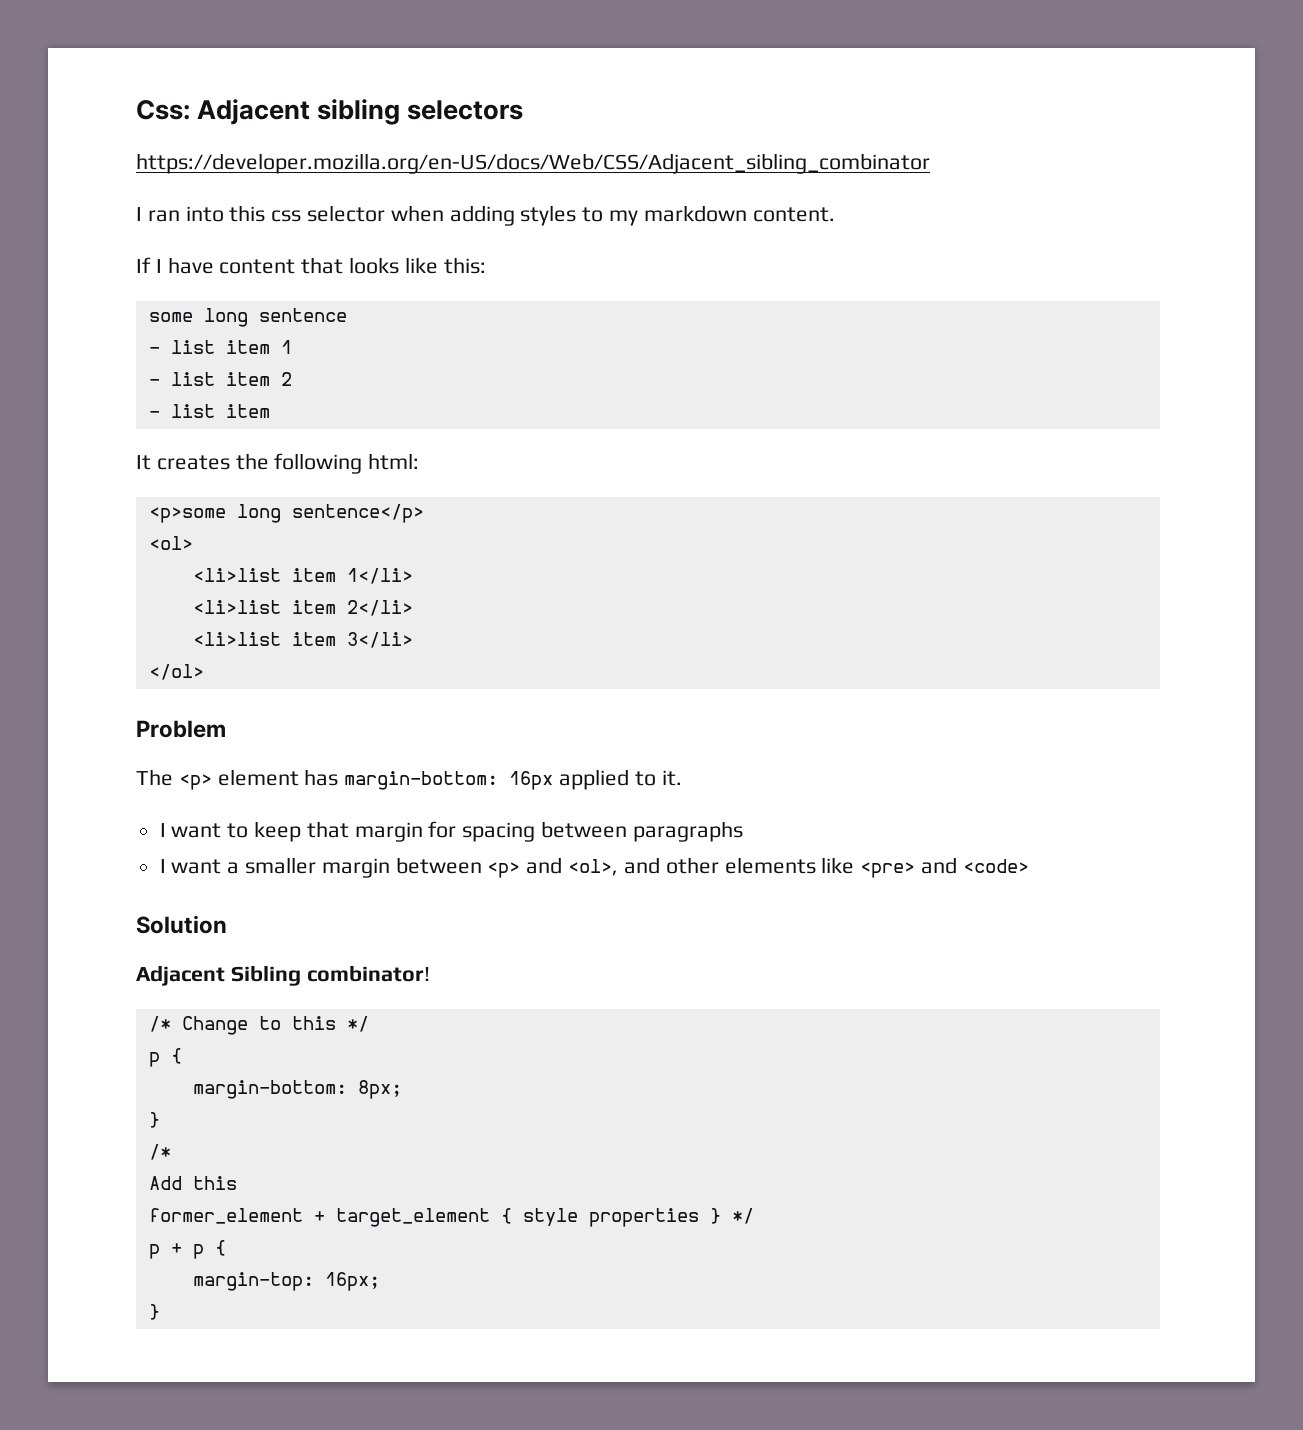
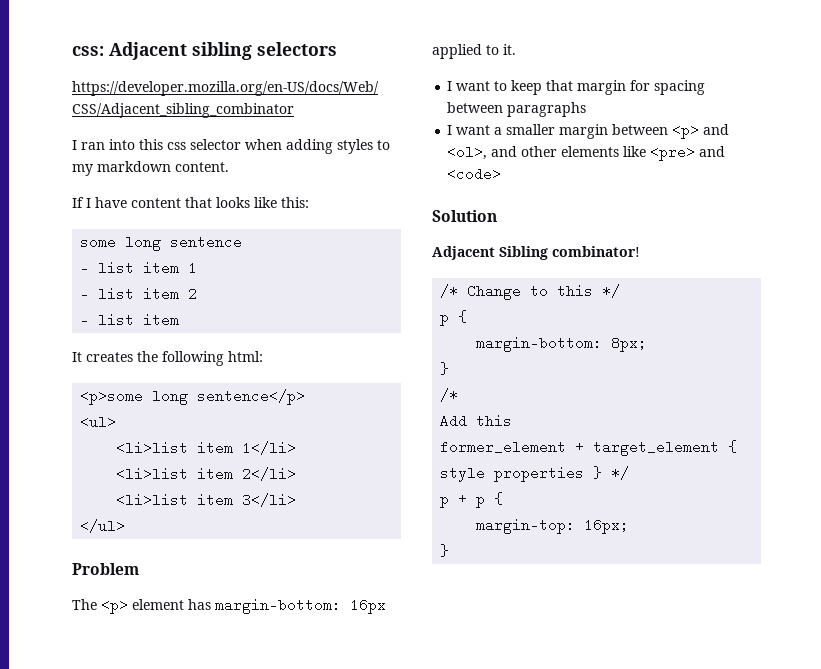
- Css: Adjacent sibling selectors
+ css: Adjacent sibling selectors
- <ol>
+ <ul>
- </ol>
+ </ul>

